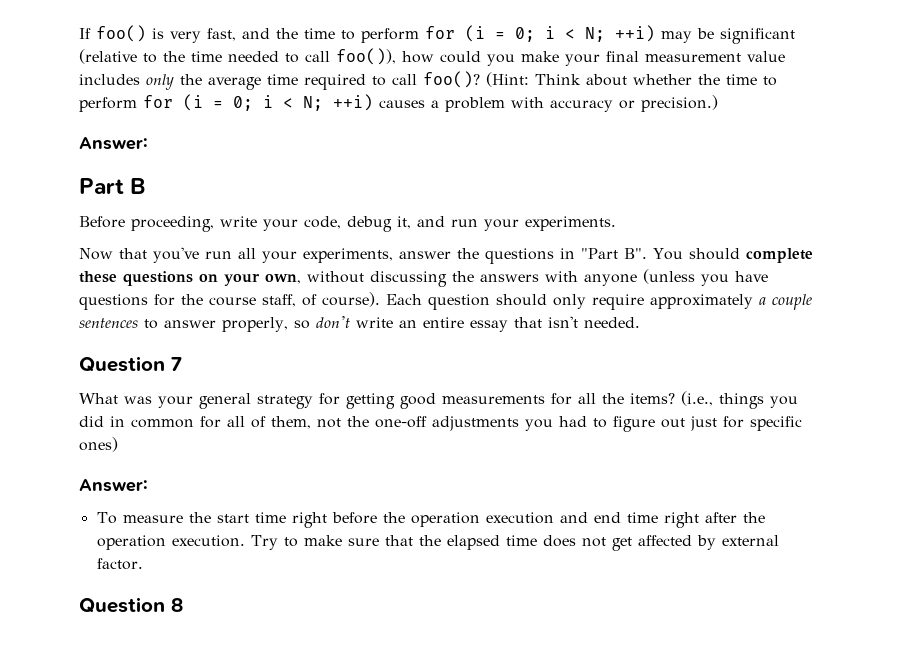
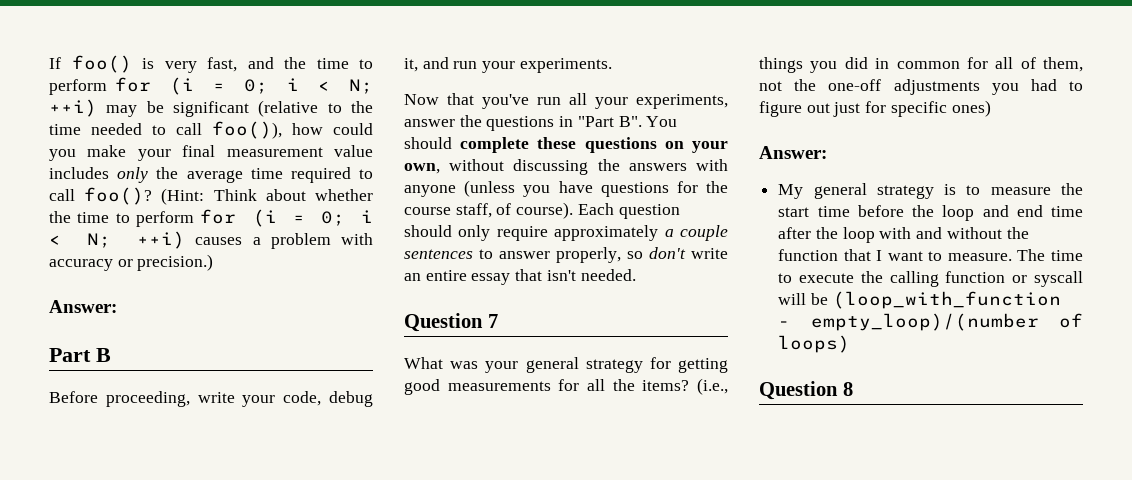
- To measure the start time right before the operation execution and end time right after the operation execution. Try to make sure that the elapsed time does not get affected by external factor.
+ My general strategy is to measure the start time before the loop and end time after the loop with and without the function that I want to measure. The time to execute the calling function or syscall will be (loop_with_function - empty_loop)/(number of loops)

